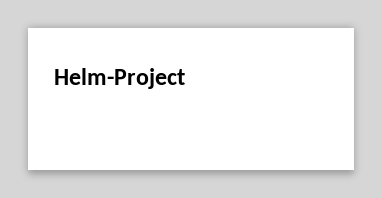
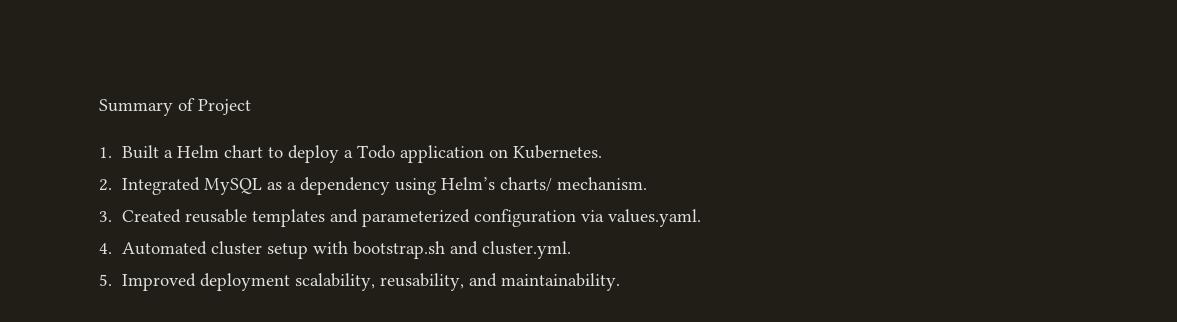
- Helm-Project
+ Summary of Project
+ 1. Built a Helm chart to deploy a Todo application on Kubernetes.
+ 2. Integrated MySQL as a dependency using Helm’s charts/ mechanism.
+ 3. Created reusable templates and parameterized configuration via values.yaml.
+ 4. Automated cluster setup with bootstrap.sh and cluster.yml.
+ 5. Improved deployment scalability, reusability, and maintainability.

